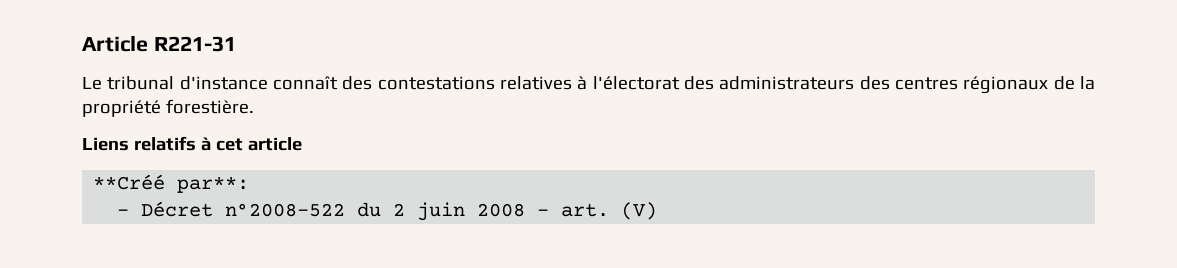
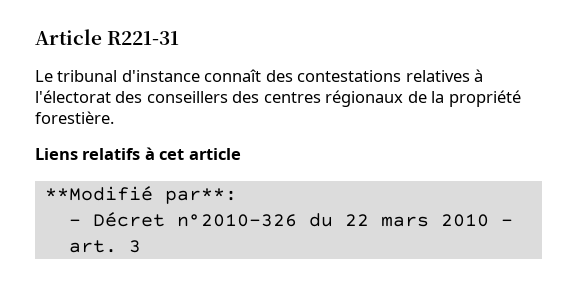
- Le tribunal d'instance connaît des contestations relatives à l'électorat des administrateurs des centres régionaux de la propriété forestière.
+ Le tribunal d'instance connaît des contestations relatives à l'électorat des conseillers des centres régionaux de la propriété forestière.
- **Créé par**:
+ **Modifié par**:
- - Décret n°2008-522 du 2 juin 2008 - art. (V)
+ - Décret n°2010-326 du 22 mars 2010 - art. 3

